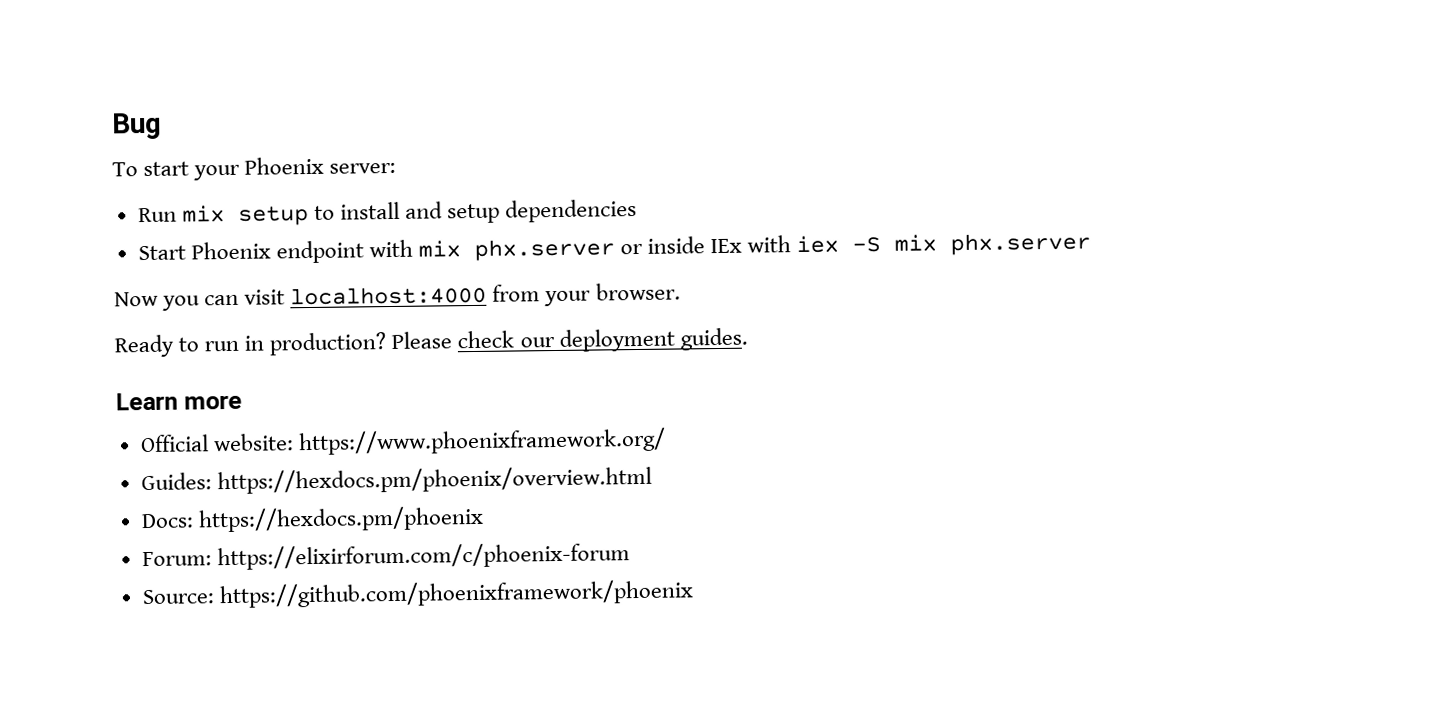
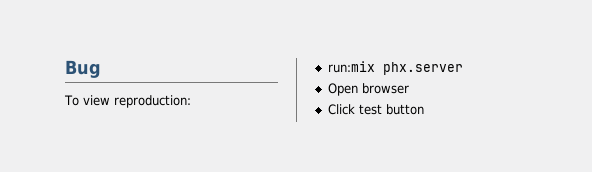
- To start your Phoenix server:
- Run mix setup to install and setup dependencies
- Start Phoenix endpoint with mix phx.server or inside IEx with iex -S mix phx.server
- Now you can visit localhost:4000 from your browser.
- Ready to run in production? Please check our deployment guides.
- Learn more
- Official website: https://www.phoenixframework.org/
- Guides: https://hexdocs.pm/phoenix/overview.html
- Docs: https://hexdocs.pm/phoenix
- Forum: https://elixirforum.com/c/phoenix-forum
- Source: https://github.com/phoenixframework/phoenix
+ To view reproduction:
+ run:mix phx.server
+ Open browser
+ Click test button

